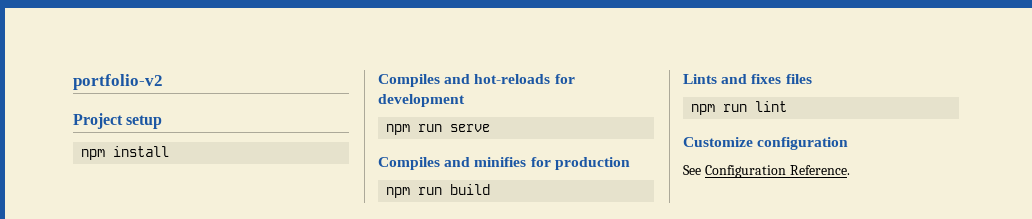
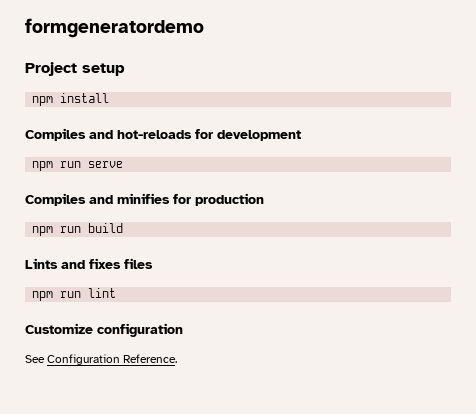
- portfolio-v2
+ formgeneratordemo

